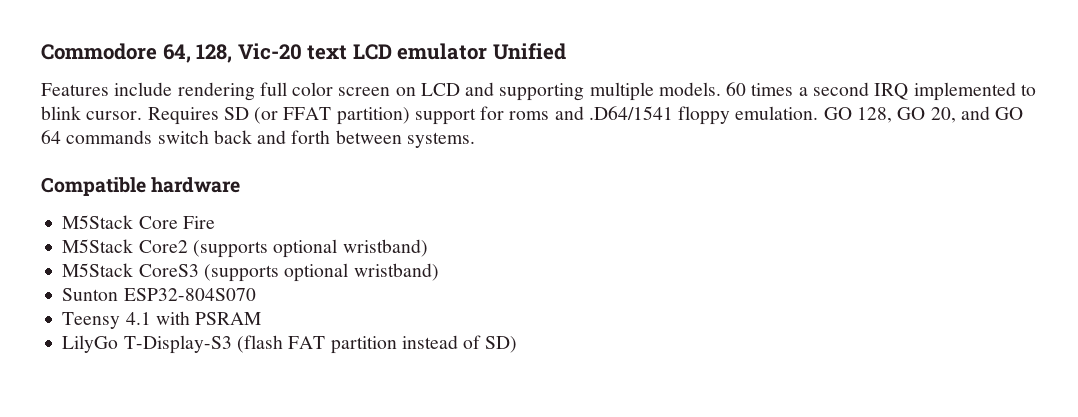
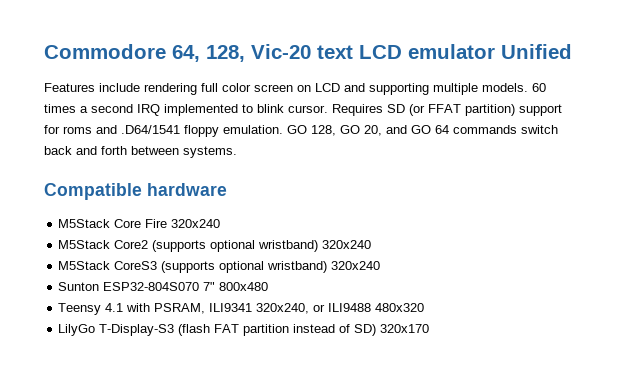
- M5Stack Core Fire
+ M5Stack Core Fire 320x240
- M5Stack Core2 (supports optional wristband)
+ M5Stack Core2 (supports optional wristband) 320x240
- M5Stack CoreS3 (supports optional wristband)
+ M5Stack CoreS3 (supports optional wristband) 320x240
- Sunton ESP32-804S070
+ Sunton ESP32-804S070 7" 800x480
- Teensy 4.1 with PSRAM
+ Teensy 4.1 with PSRAM, ILI9341 320x240, or ILI9488 480x320
- LilyGo T-Display-S3 (flash FAT partition instead of SD)
+ LilyGo T-Display-S3 (flash FAT partition instead of SD) 320x170

